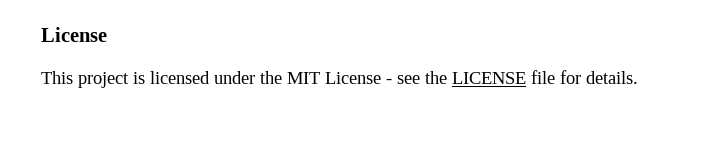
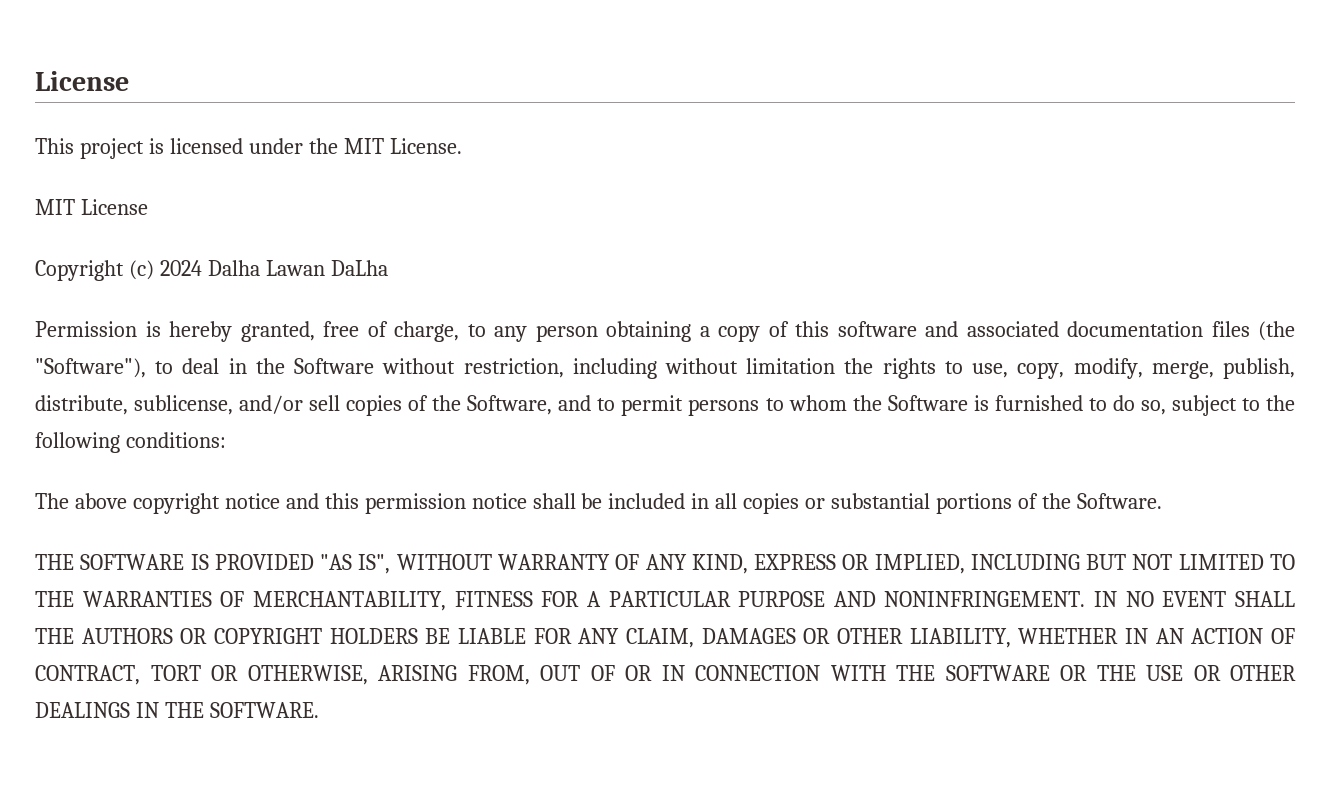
- This project is licensed under the MIT License - see the LICENSE file for details.
+ This project is licensed under the MIT License.
+ MIT License
+ Copyright (c) 2024 Dalha Lawan DaLha
+ Permission is hereby granted, free of charge, to any person obtaining a copy of this software and associated documentation files (the "Software"), to deal in the Software without restriction, including without limitation the rights to use, copy, modify, merge, publish, distribute, sublicense, and/or sell copies of the Software, and to permit persons to whom the Software is furnished to do so, subject to the following conditions:
+ The above copyright notice and this permission notice shall be included in all copies or substantial portions of the Software.
+ THE SOFTWARE IS PROVIDED "AS IS", WITHOUT WARRANTY OF ANY KIND, EXPRESS OR IMPLIED, INCLUDING BUT NOT LIMITED TO THE WARRANTIES OF MERCHANTABILITY, FITNESS FOR A PARTICULAR PURPOSE AND NONINFRINGEMENT. IN NO EVENT SHALL THE AUTHORS OR COPYRIGHT HOLDERS BE LIABLE FOR ANY CLAIM, DAMAGES OR OTHER LIABILITY, WHETHER IN AN ACTION OF CONTRACT, TORT OR OTHERWISE, ARISING FROM, OUT OF OR IN CONNECTION WITH THE SOFTWARE OR THE USE OR OTHER DEALINGS IN THE SOFTWARE.

